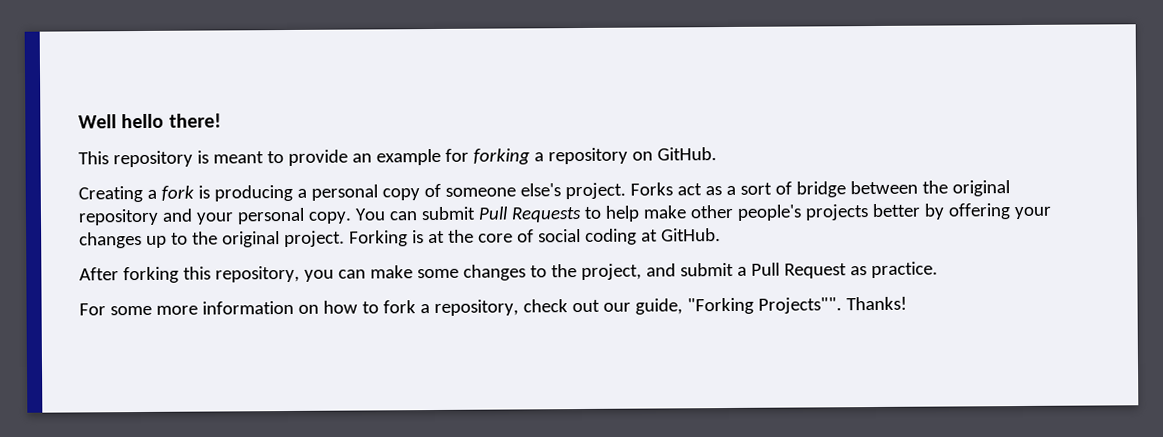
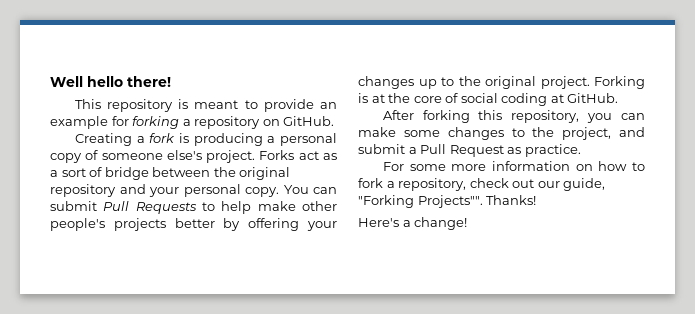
+ Here's a change!

